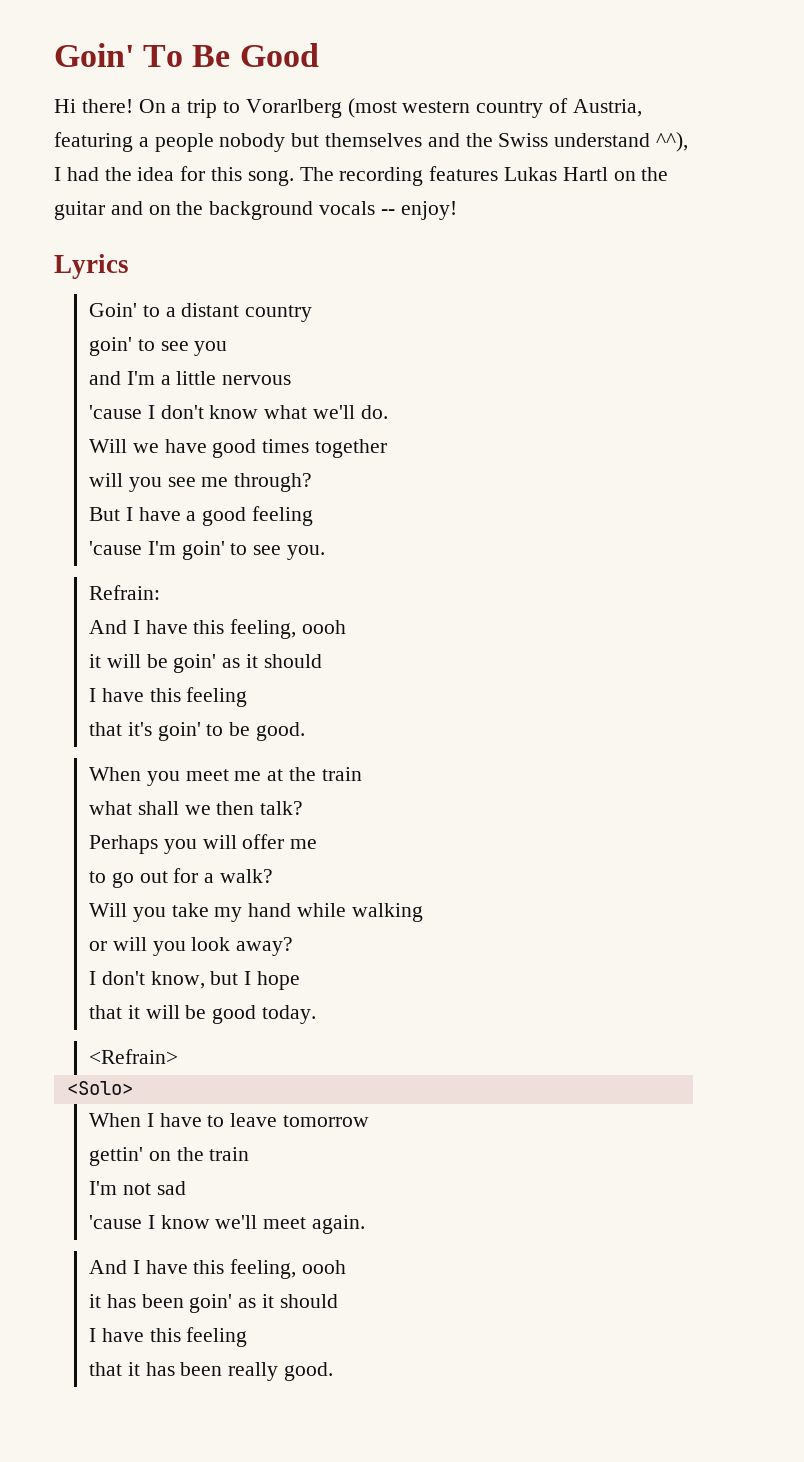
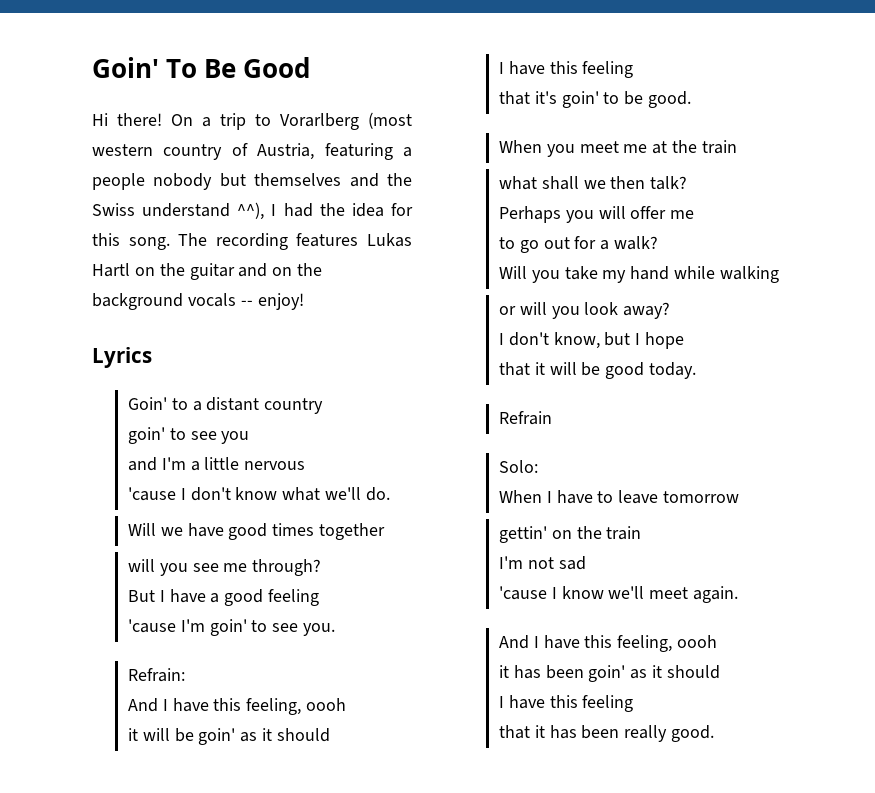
- <Refrain>
- <Solo>
+ Refrain
+ Solo:

